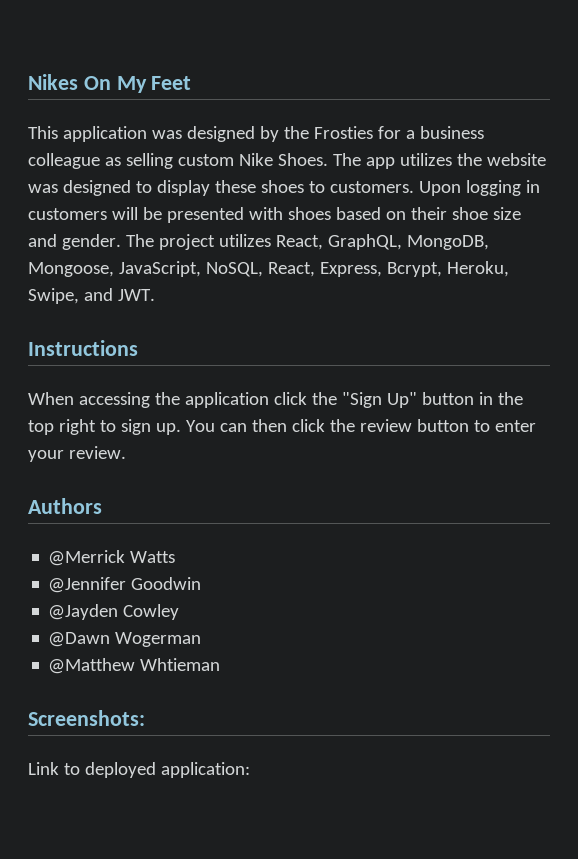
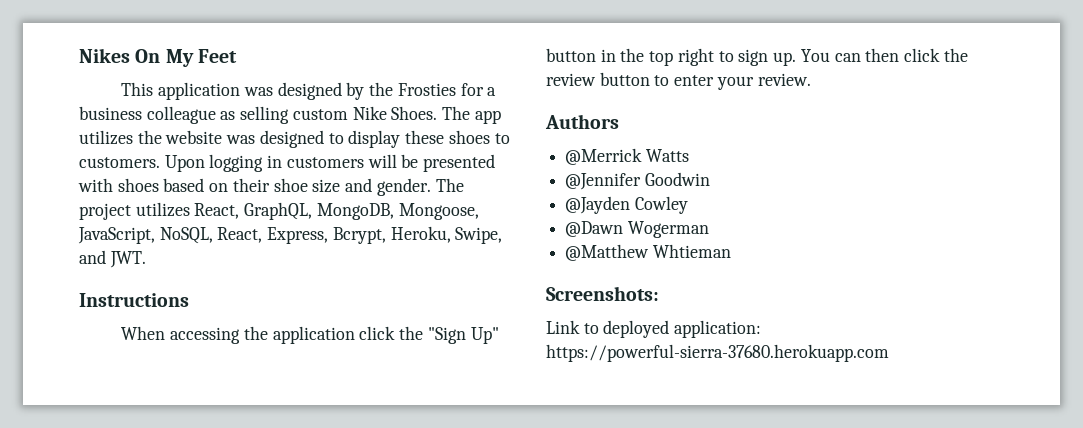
- Link to deployed application:
+ Link to deployed application: https://powerful-sierra-37680.herokuapp.com

